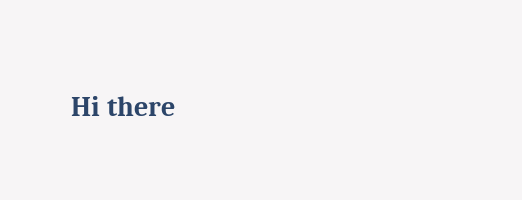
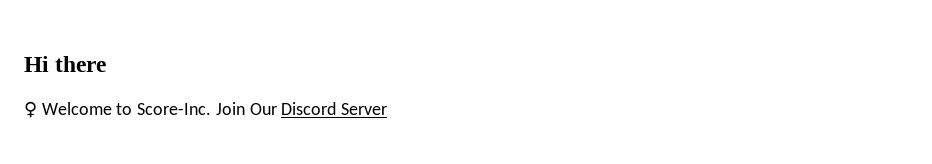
+ ♀ Welcome to Score-Inc. Join Our Discord Server

